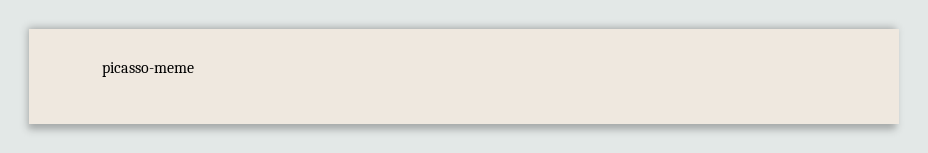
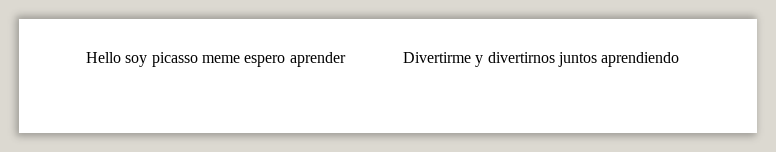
- picasso-meme
+ Hello soy picasso meme espero aprender Divertirme y divertirnos juntos aprendiendo

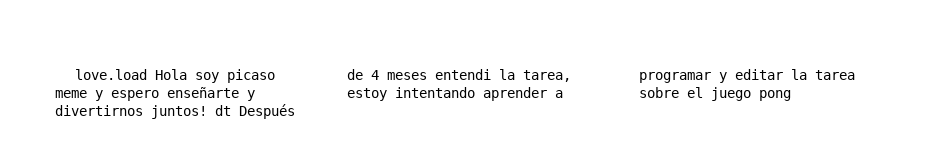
- Hello soy picasso meme espero aprender Divertirme y divertirnos juntos aprendiendo
+ love.load Hola soy picaso meme y espero enseñarte y divertirnos juntos! dt Después de 4 meses entendi la tarea, estoy intentando aprender a programar y editar la tarea sobre el juego pong

